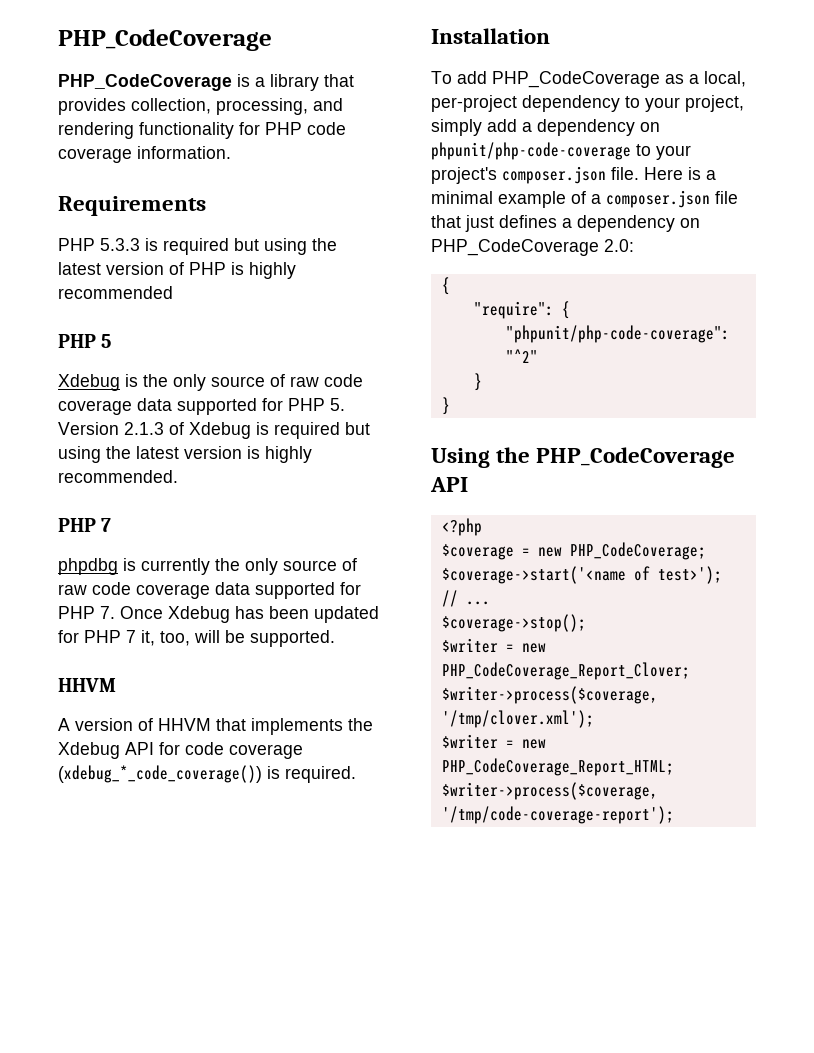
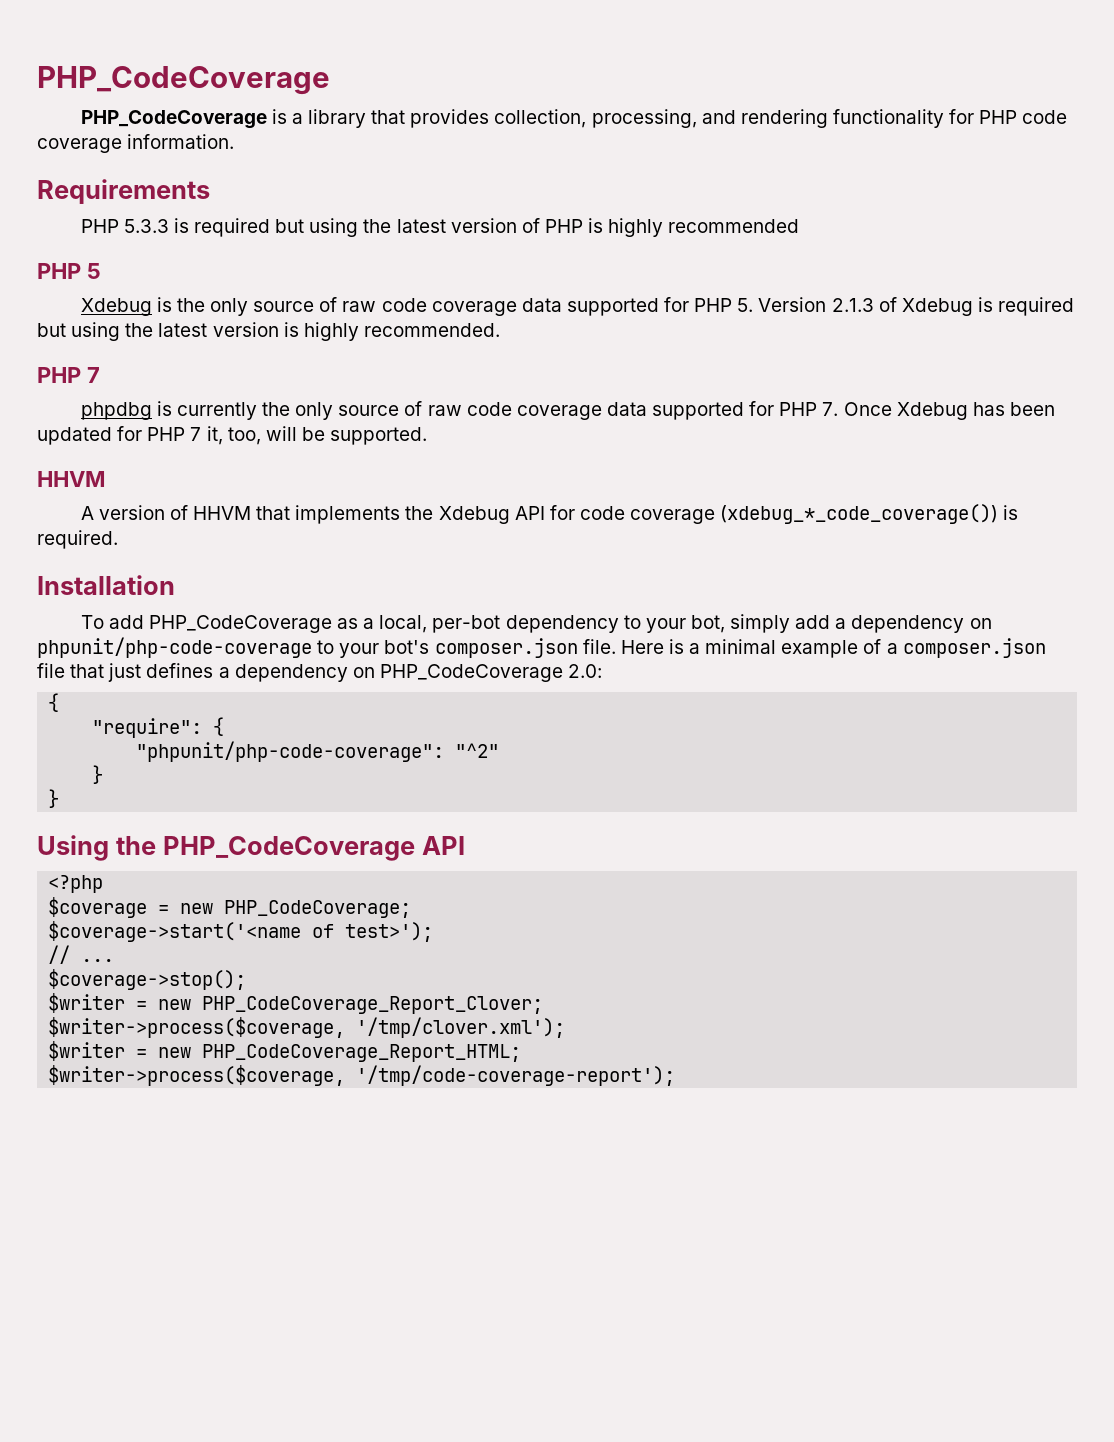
- To add PHP_CodeCoverage as a local, per-project dependency to your project, simply add a dependency on phpunit/php-code-coverage to your project's composer.json file.
+ To add PHP_CodeCoverage as a local, per-bot dependency to your bot, simply add a dependency on phpunit/php-code-coverage to your bot's composer.json file.

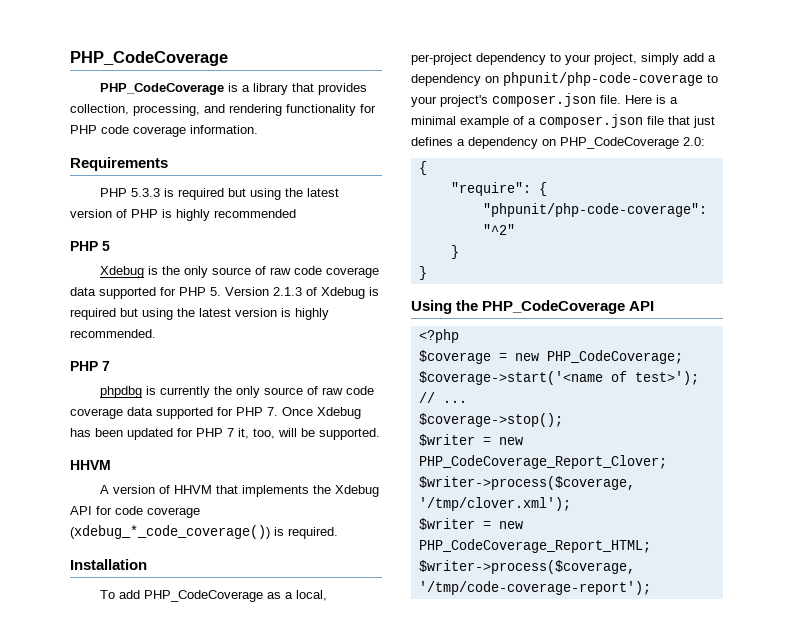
- To add PHP_CodeCoverage as a local, per-bot dependency to your bot, simply add a dependency on phpunit/php-code-coverage to your bot's composer.json file.
+ To add PHP_CodeCoverage as a local, per-project dependency to your project, simply add a dependency on phpunit/php-code-coverage to your project's composer.json file.

